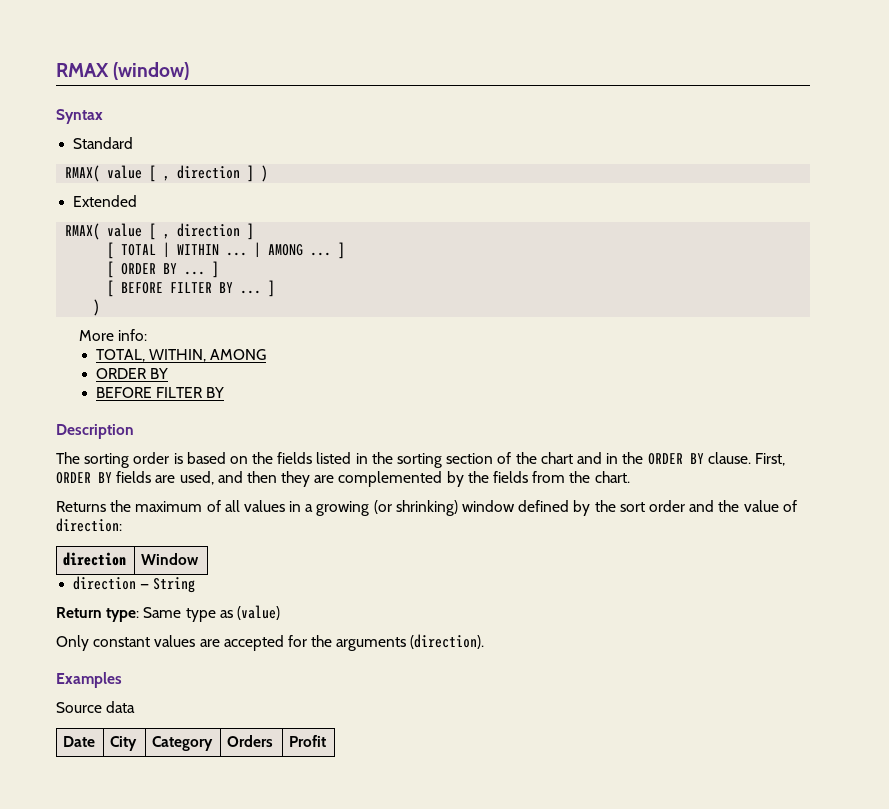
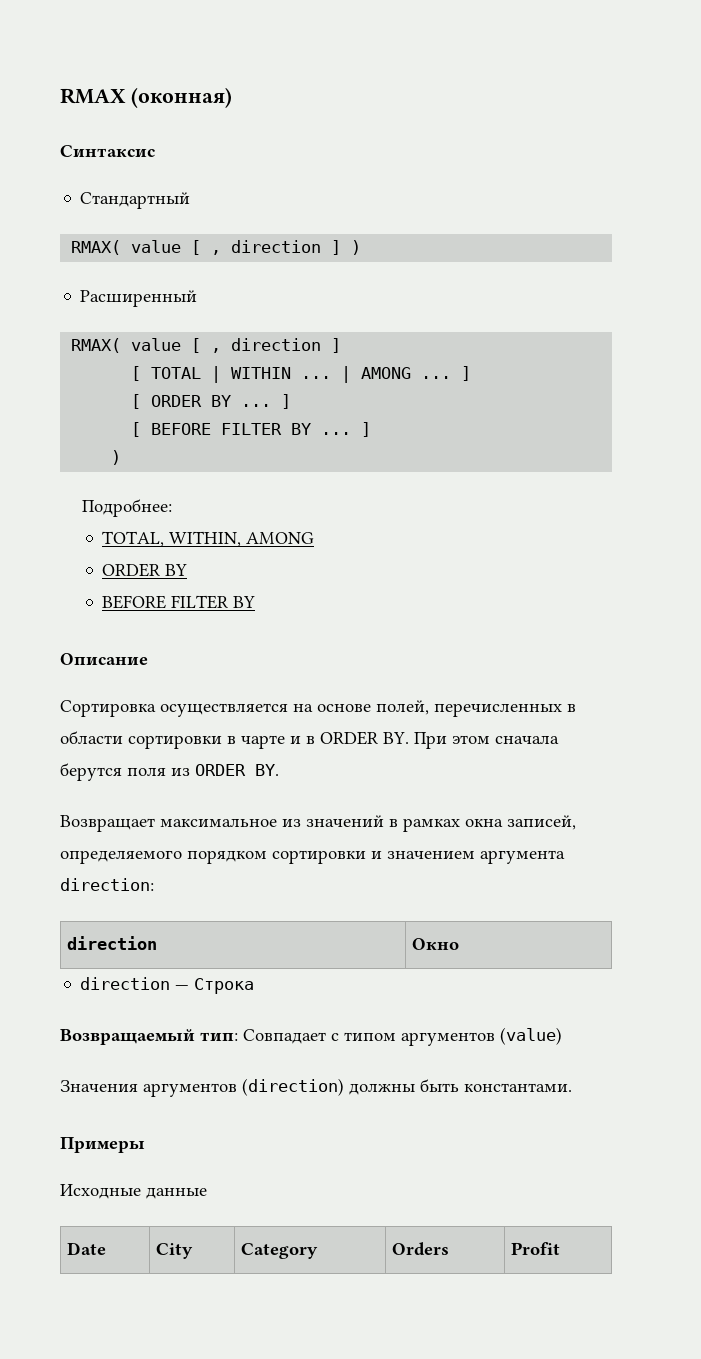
- RMAX (window)
- Syntax
- Standard
+ RMAX (оконная)
+ Синтаксис
+ Стандартный
- Extended
+ Расширенный
- More info:
+ Подробнее:
- Description
- The sorting order is based on the fields listed in the sorting section of the chart and in the ORDER BY clause. First, ORDER BY fields are used, and then they are complemented by the fields from the chart.
- Returns the maximum of all values in a growing (or shrinking) window defined by the sort order and the value of direction:
+ Описание
+ Сортировка осуществляется на основе полей, перечисленных в области сортировки в чарте и в ORDER BY. При этом сначала берутся поля из ORDER BY.
+ Возвращает максимальное из значений в рамках окна записей, определяемого порядком сортировки и значением аргумента direction:
- direction | Window
+ direction | Окно
- direction — String
- Return type: Same type as (value)
- Only constant values are accepted for the arguments (direction).
- Examples
- Source data
+ direction — Строка
+ Возвращаемый тип: Совпадает с типом аргументов (value)
+ Значения аргументов (direction) должны быть константами.
+ Примеры
+ Исходные данные

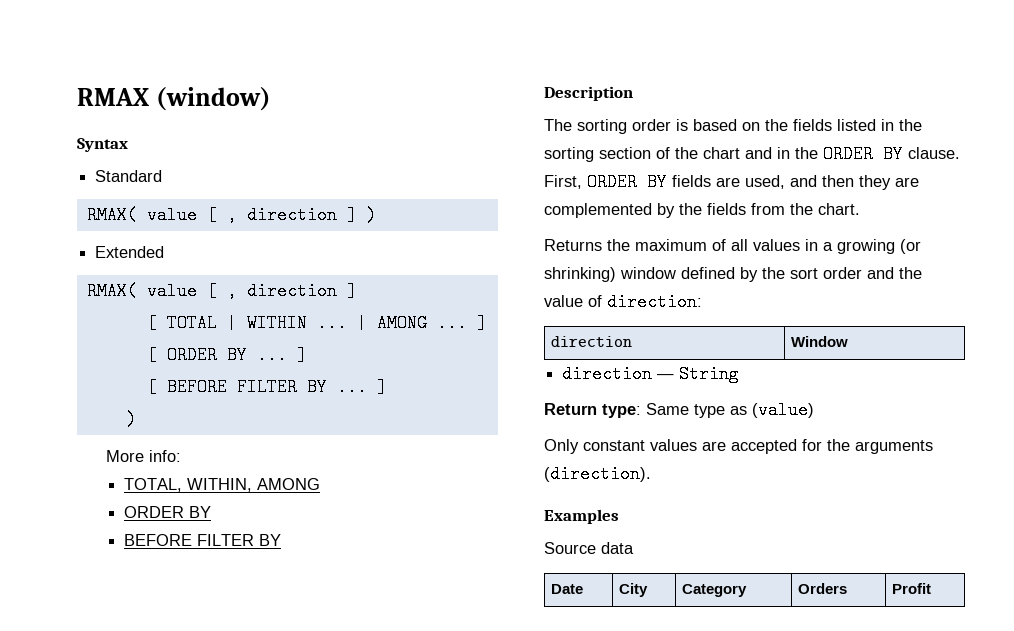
- RMAX (оконная)
- Синтаксис
- Стандартный
+ RMAX (window)
+ Syntax
+ Standard
- Расширенный
+ Extended
- Подробнее:
+ More info:
- Описание
- Сортировка осуществляется на основе полей, перечисленных в области сортировки в чарте и в ORDER BY. При этом сначала берутся поля из ORDER BY.
- Возвращает максимальное из значений в рамках окна записей, определяемого порядком сортировки и значением аргумента direction:
+ Description
+ The sorting order is based on the fields listed in the sorting section of the chart and in the ORDER BY clause. First, ORDER BY fields are used, and then they are complemented by the fields from the chart.
+ Returns the maximum of all values in a growing (or shrinking) window defined by the sort order and the value of direction:
- direction | Окно
+ direction | Window
- direction — Строка
- Возвращаемый тип: Совпадает с типом аргументов (value)
- Значения аргументов (direction) должны быть константами.
- Примеры
- Исходные данные
+ direction — String
+ Return type: Same type as (value)
+ Only constant values are accepted for the arguments (direction).
+ Examples
+ Source data

